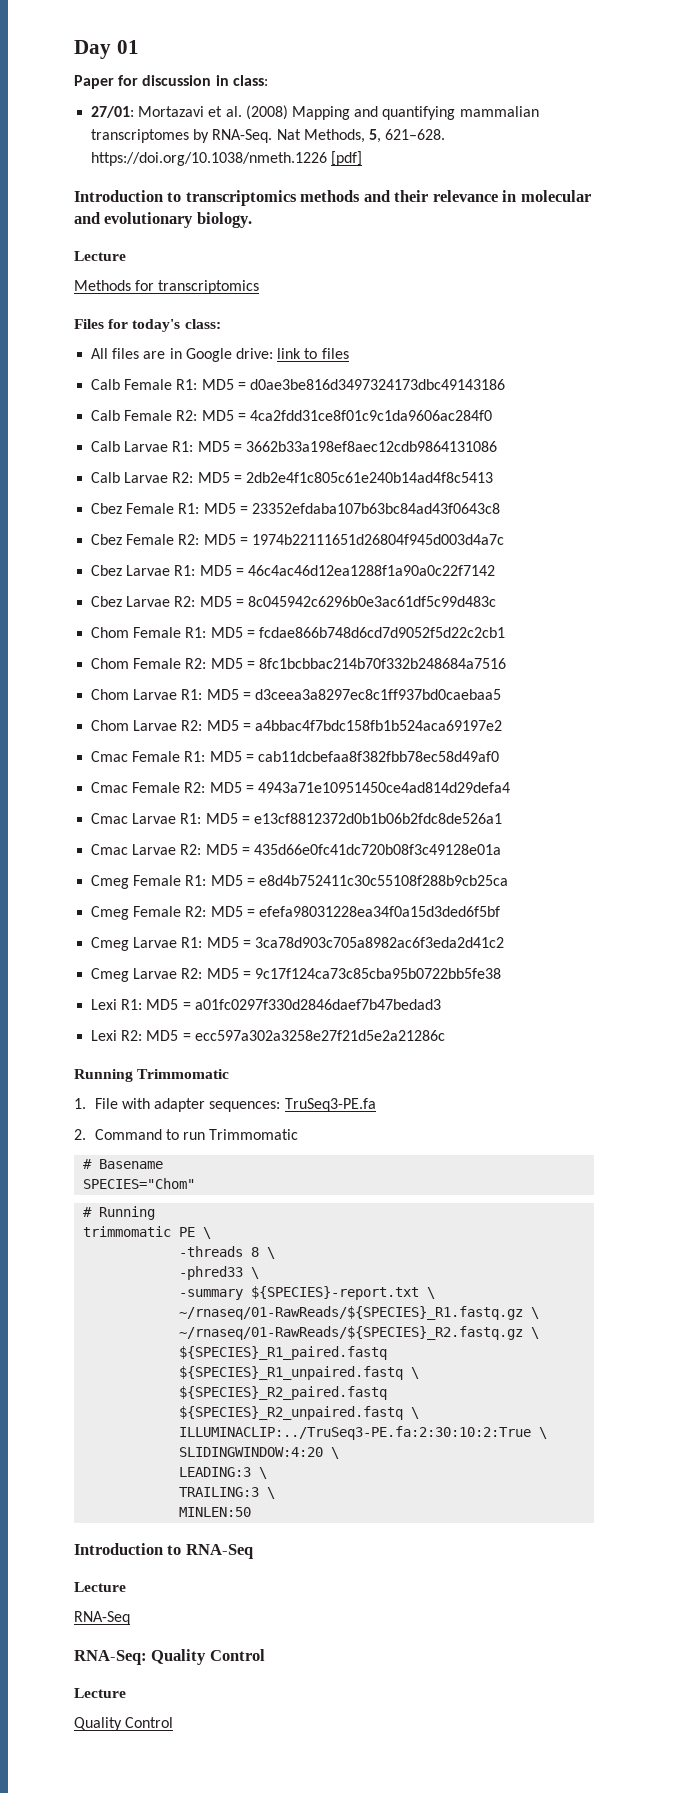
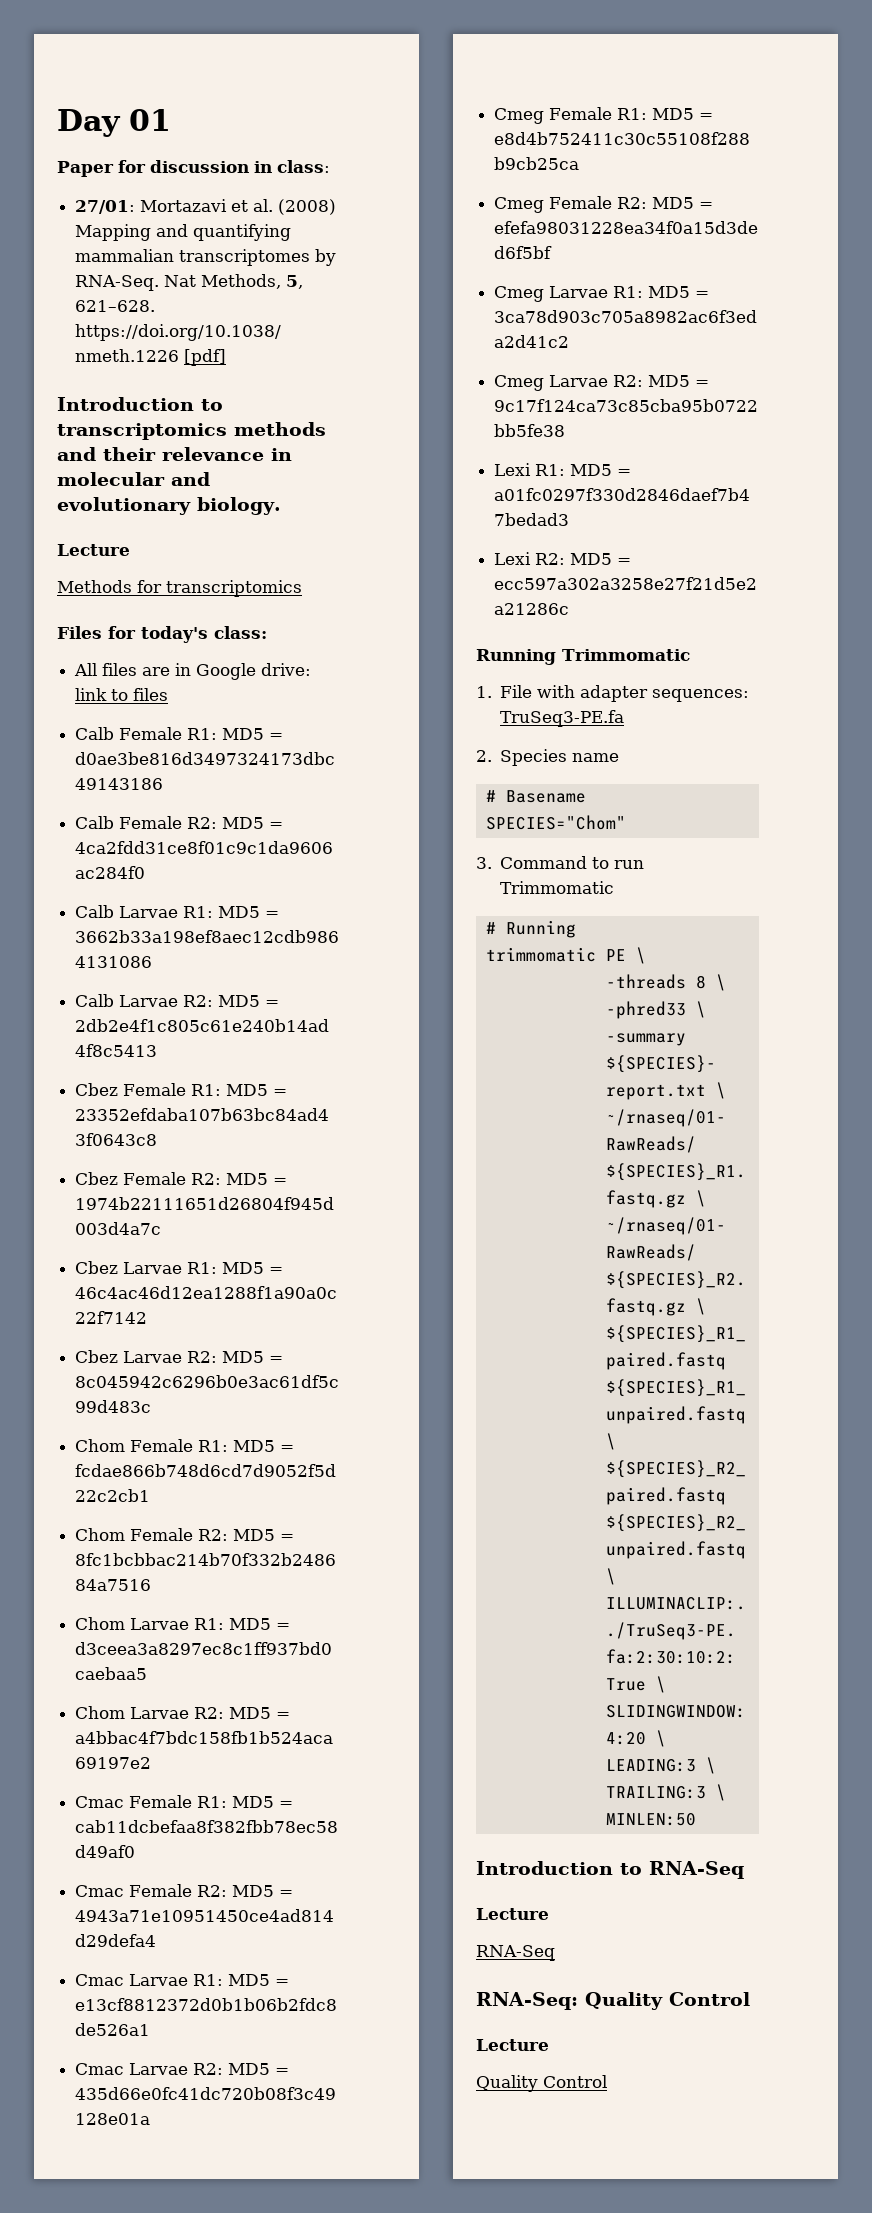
- 2. Command to run Trimmomatic
+ 2. Species name
+ 3. Command to run Trimmomatic

